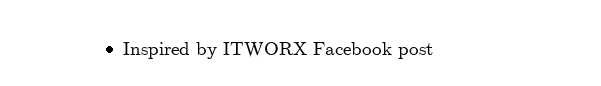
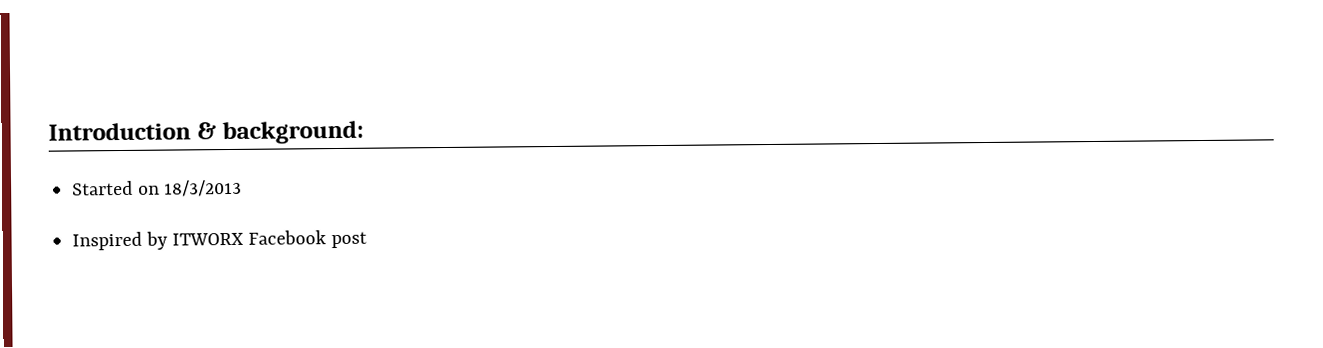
+ Introduction & background:
+ Started on 18/3/2013

